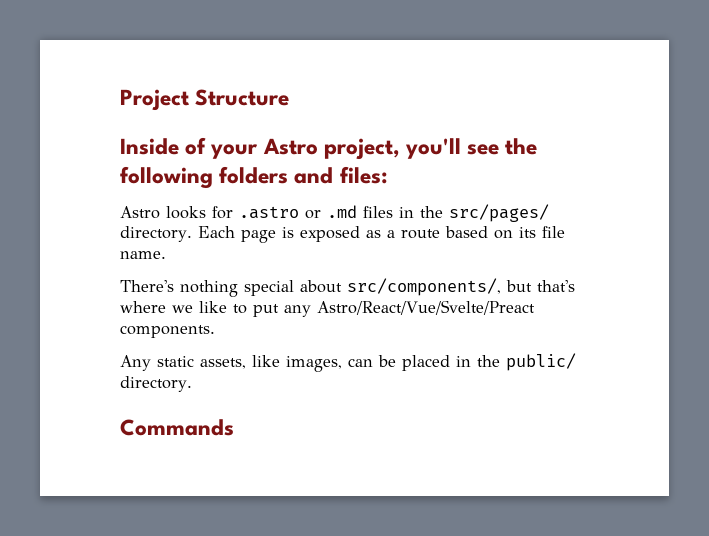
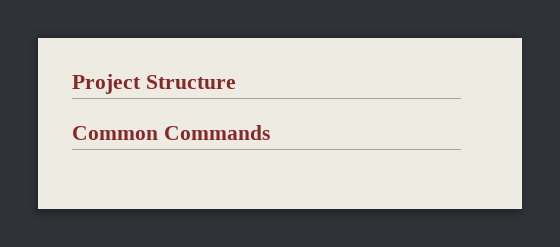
- Inside of your Astro project, you'll see the following folders and files:
- Astro looks for .astro or .md files in the src/pages/ directory. Each page is exposed as a route based on its file name.
- There's nothing special about src/components/, but that's where we like to put any Astro/React/Vue/Svelte/Preact components.
- Any static assets, like images, can be placed in the public/ directory.
- Commands
+ Common Commands

